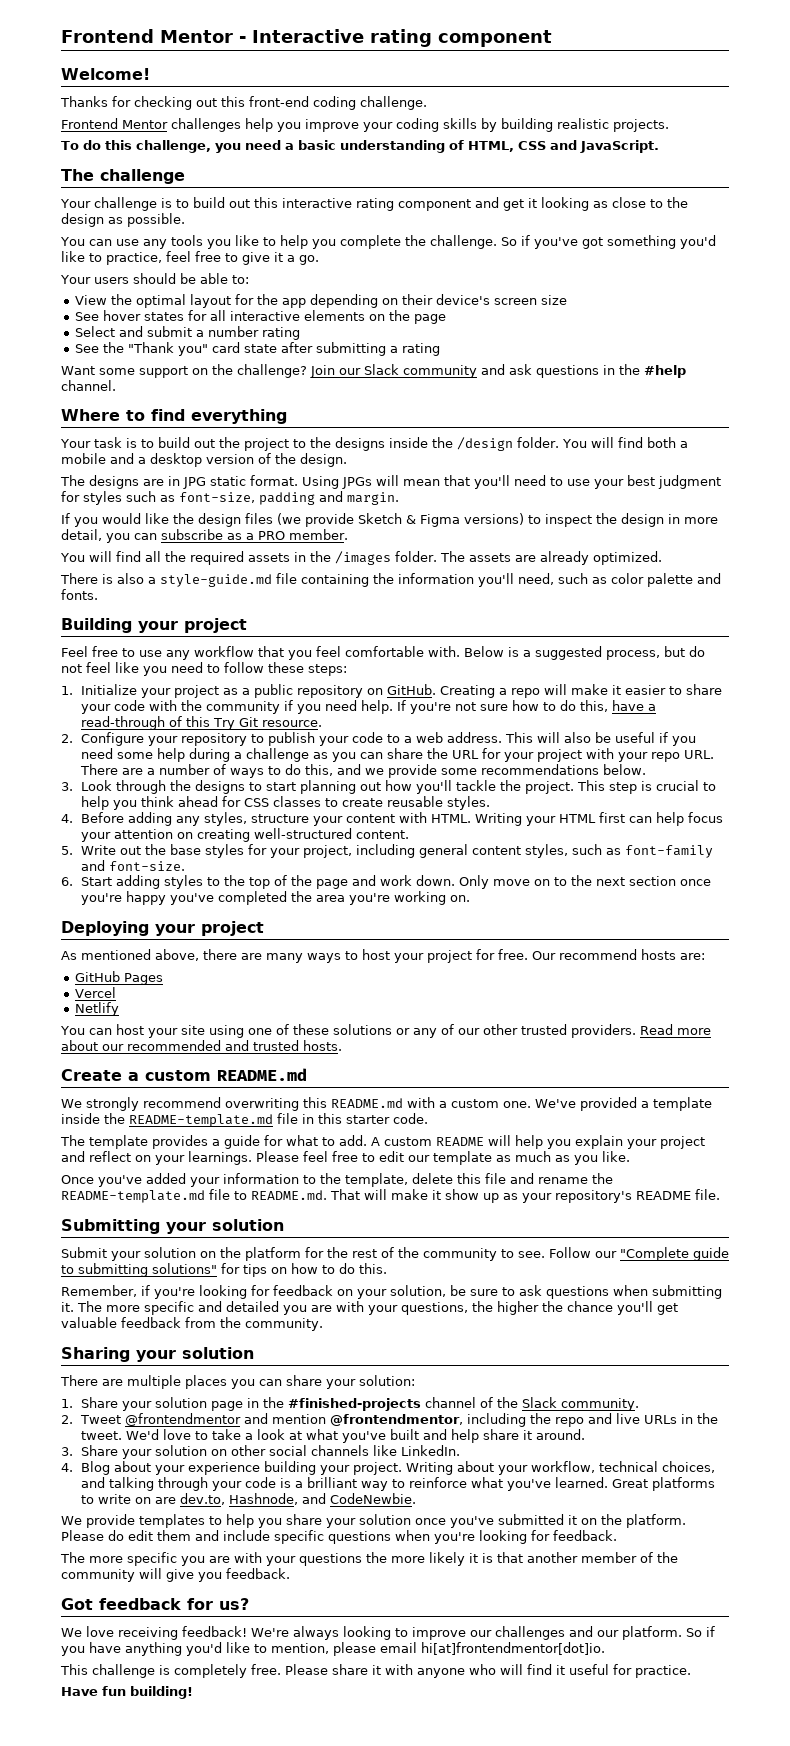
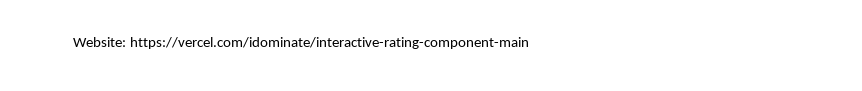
- Frontend Mentor - Interactive rating component
- Welcome!
- Thanks for checking out this front-end coding challenge.
- Frontend Mentor challenges help you improve your coding skills by building realistic projects.
- To do this challenge, you need a basic understanding of HTML, CSS and JavaScript.
- The challenge
- Your challenge is to build out this interactive rating component and get it looking as close to the design as possible.
- You can use any tools you like to help you complete the challenge. So if you've got something you'd like to practice, feel free to give it a go.
- Your users should be able to:
- View the optimal layout for the app depending on their device's screen size
- See hover states for all interactive elements on the page
- Select and submit a number rating
- See the "Thank you" card state after submitting a rating
- Want some support on the challenge? Join our Slack community and ask questions in the #help channel.
- Where to find everything
- Your task is to build out the project to the designs inside the /design folder. You will find both a mobile and a desktop version of the design.
- The designs are in JPG static format. Using JPGs will mean that you'll need to use your best judgment for styles such as font-size, padding and margin.
- If you would like the design files (we provide Sketch & Figma versions) to inspect the design in more detail, you can subscribe as a PRO member.
- You will find all the required assets in the /images folder. The assets are already optimized.
- There is also a style-guide.md file containing the information you'll need, such as color palette and fonts.
- Building your project
- Feel free to use any workflow that you feel comfortable with. Below is a suggested process, but do not feel like you need to follow these steps:
- 1. Initialize your project as a public repository on GitHub. Creating a repo will make it easier to share your code with the community if you need help. If you're not sure how to do this, have a read-through of this Try Git resource.
- 2. Configure your repository to publish your code to a web address. This will also be useful if you need some help during a challenge as you can share the URL for your project with your repo URL. There are a number of ways to do this, and we provide some recommendations below.
- 3. Look through the designs to start planning out how you'll tackle the project. This step is crucial to help you think ahead for CSS classes to create reusable styles.
- 4. Before adding any styles, structure your content with HTML. Writing your HTML first can help focus your attention on creating well-structured content.
- 5. Write out the base styles for your project, including general content styles, such as font-family and font-size.
- 6. Start adding styles to the top of the page and work down. Only move on to the next section once you're happy you've completed the area you're working on.
- Deploying your project
- As mentioned above, there are many ways to host your project for free. Our recommend hosts are:
- GitHub Pages
- Vercel
- Netlify
- You can host your site using one of these solutions or any of our other trusted providers. Read more about our recommended and trusted hosts.
- Create a custom README.md
- We strongly recommend overwriting this README.md with a custom one. We've provided a template inside the README-template.md file in this starter code.
- The template provides a guide for what to add. A custom README will help you explain your project and reflect on your learnings. Please feel free to edit our template as much as you like.
- Once you've added your information to the template, delete this file and rename the README-template.md file to README.md. That will make it show up as your repository's README file.
- Submitting your solution
- Submit your solution on the platform for the rest of the community to see. Follow our "Complete guide to submitting solutions" for tips on how to do this.
- Remember, if you're looking for feedback on your solution, be sure to ask questions when submitting it. The more specific and detailed you are with your questions, the higher the chance you'll get valuable feedback from the community.
- Sharing your solution
- There are multiple places you can share your solution:
- 1. Share your solution page in the #finished-projects channel of the Slack community.
- 2. Tweet @frontendmentor and mention @frontendmentor, including the repo and live URLs in the tweet. We'd love to take a look at what you've built and help share it around.
- 3. Share your solution on other social channels like LinkedIn.
- 4. Blog about your experience building your project. Writing about your workflow, technical choices, and talking through your code is a brilliant way to reinforce what you've learned. Great platforms to write on are dev.to, Hashnode, and CodeNewbie.
- We provide templates to help you share your solution once you've submitted it on the platform. Please do edit them and include specific questions when you're looking for feedback.
- The more specific you are with your questions the more likely it is that another member of the community will give you feedback.
- Got feedback for us?
- We love receiving feedback! We're always looking to improve our challenges and our platform. So if you have anything you'd like to mention, please email hi[at]frontendmentor[dot]io.
- This challenge is completely free. Please share it with anyone who will find it useful for practice.
- Have fun building!
+ Website: https://vercel.com/idominate/interactive-rating-component-main

